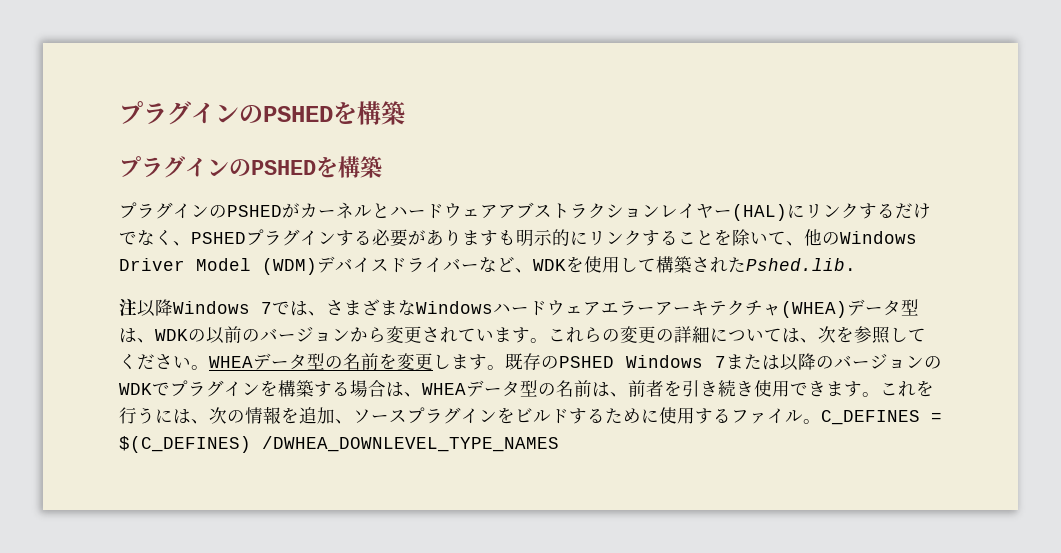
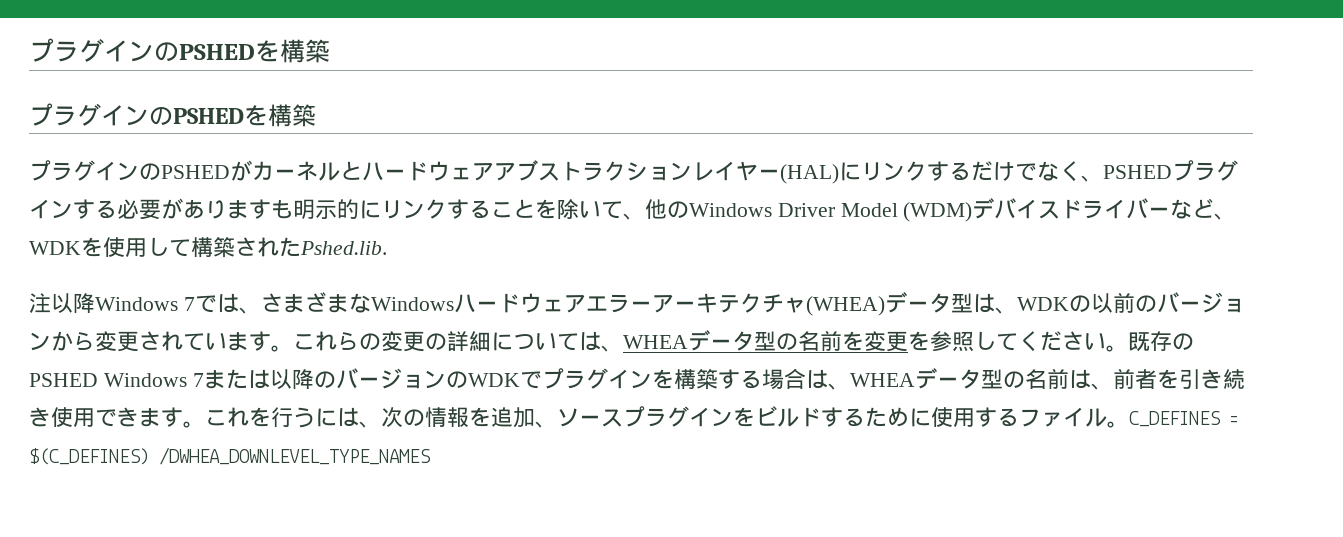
- これらの変更の詳細については、次を参照してください。WHEAデータ型の名前を変更します。
+ これらの変更の詳細については、WHEAデータ型の名前を変更を参照してください。

